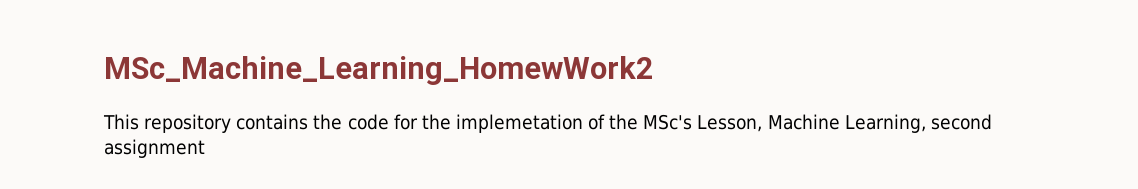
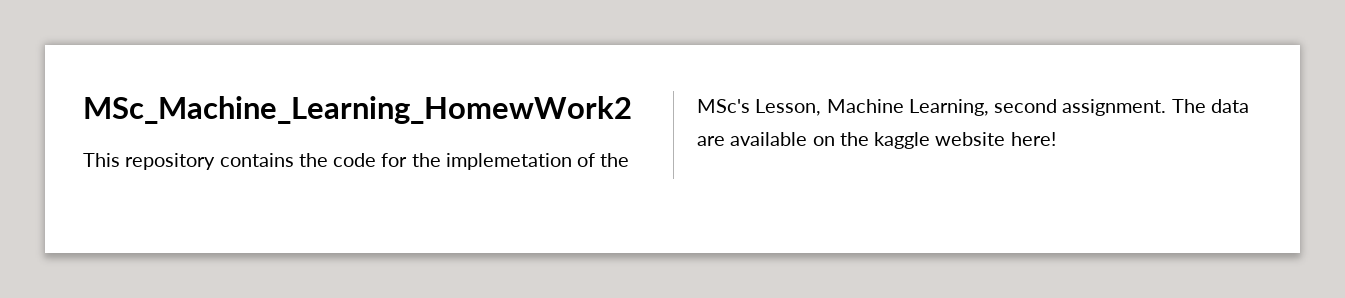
- This repository contains the code for the implemetation of the MSc's Lesson, Machine Learning, second assignment
+ This repository contains the code for the implemetation of the MSc's Lesson, Machine Learning, second assignment. The data are available on the kaggle website here!

